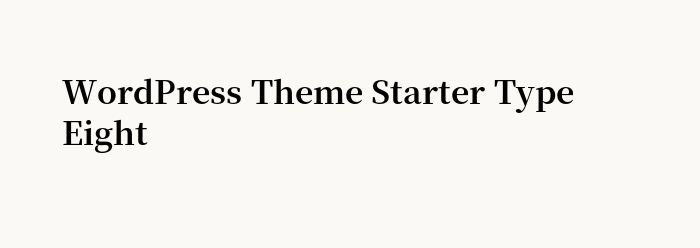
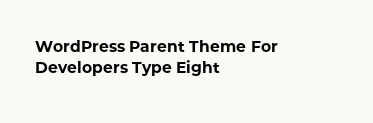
- WordPress Theme Starter Type Eight
+ WordPress Parent Theme For Developers Type Eight

